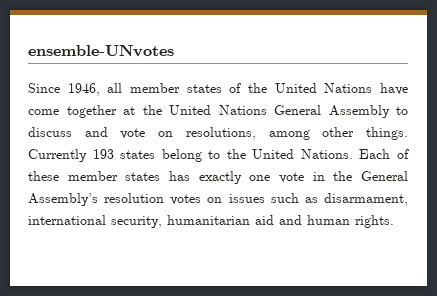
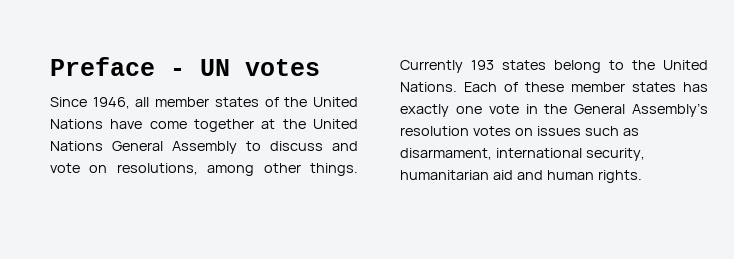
- ensemble-UNvotes
+ Preface - UN votes

